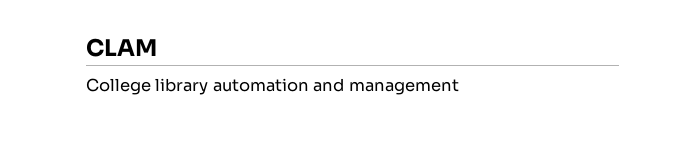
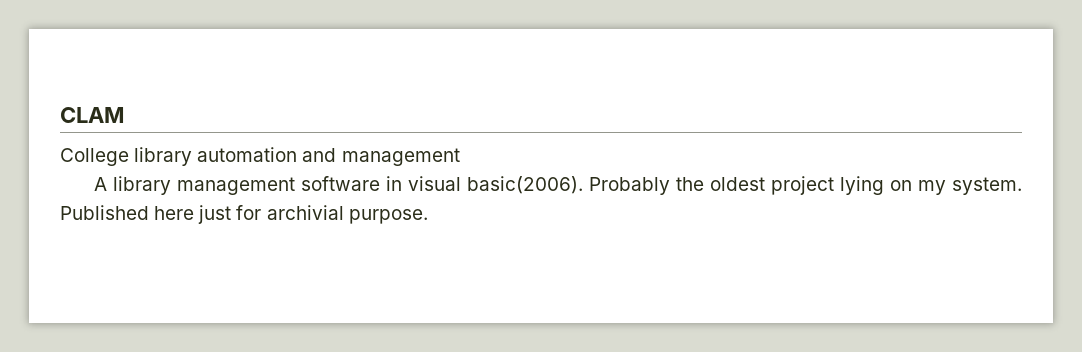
+ A library management software in visual basic(2006). Probably the oldest project lying on my system. Published here just for archivial purpose.

